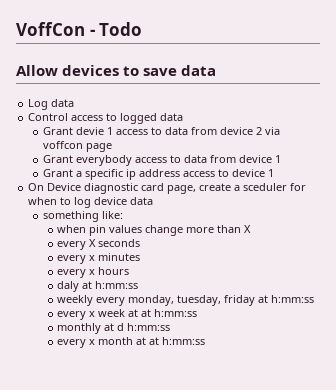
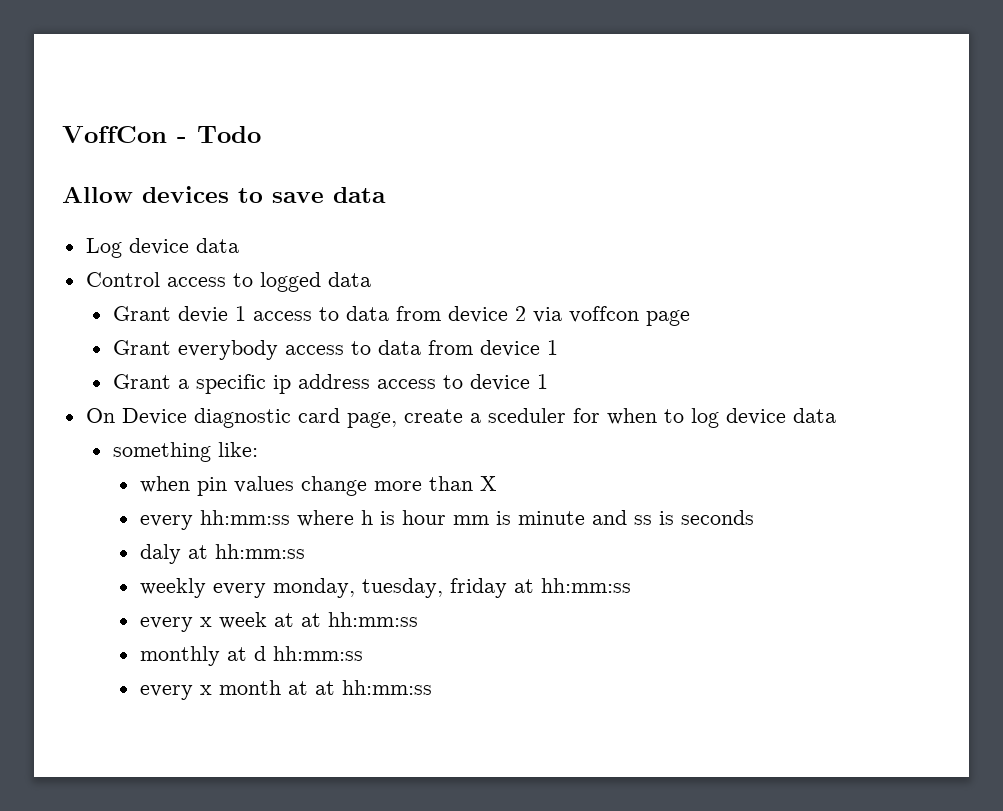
- Log data
+ Log device data
- every X seconds
- every x minutes
- every x hours
+ every hh:mm:ss where h is hour mm is minute and ss is seconds
- daly at h:mm:ss
+ daly at hh:mm:ss
- weekly every monday, tuesday, friday at h:mm:ss
+ weekly every monday, tuesday, friday at hh:mm:ss
- every x week at at h:mm:ss
+ every x week at at hh:mm:ss
- monthly at d h:mm:ss
+ monthly at d hh:mm:ss
- every x month at at h:mm:ss
+ every x month at at hh:mm:ss

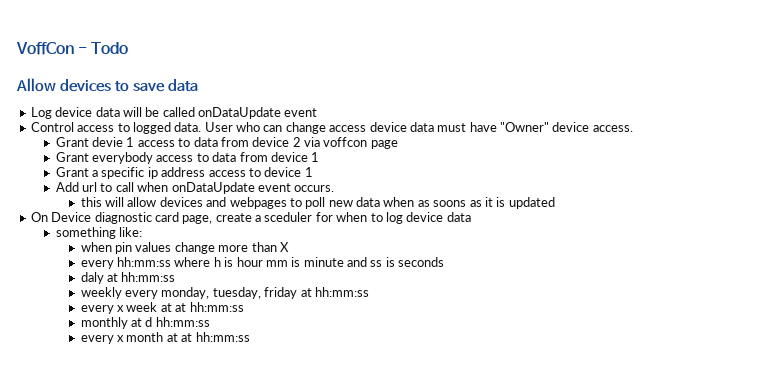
- Log device data
+ Log device data will be called onDataUpdate event
- Control access to logged data
+ Control access to logged data. User who can change access device data must have "Owner" device access.
+ Add url to call when onDataUpdate event occurs.
+ this will allow devices and webpages to poll new data when as soons as it is updated

